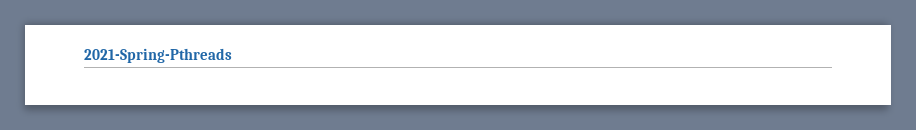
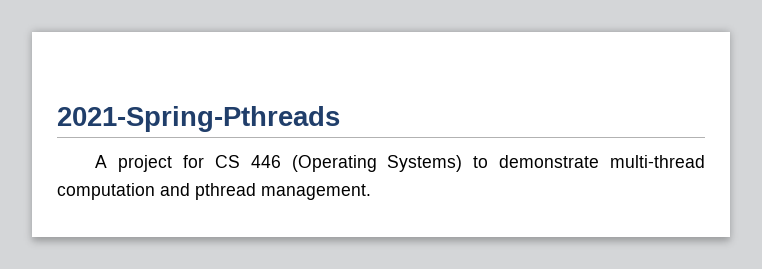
+ A project for CS 446 (Operating Systems) to demonstrate multi-thread computation and pthread management.

